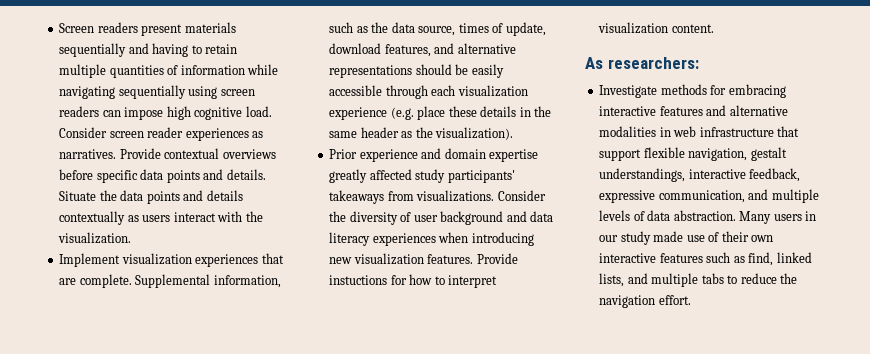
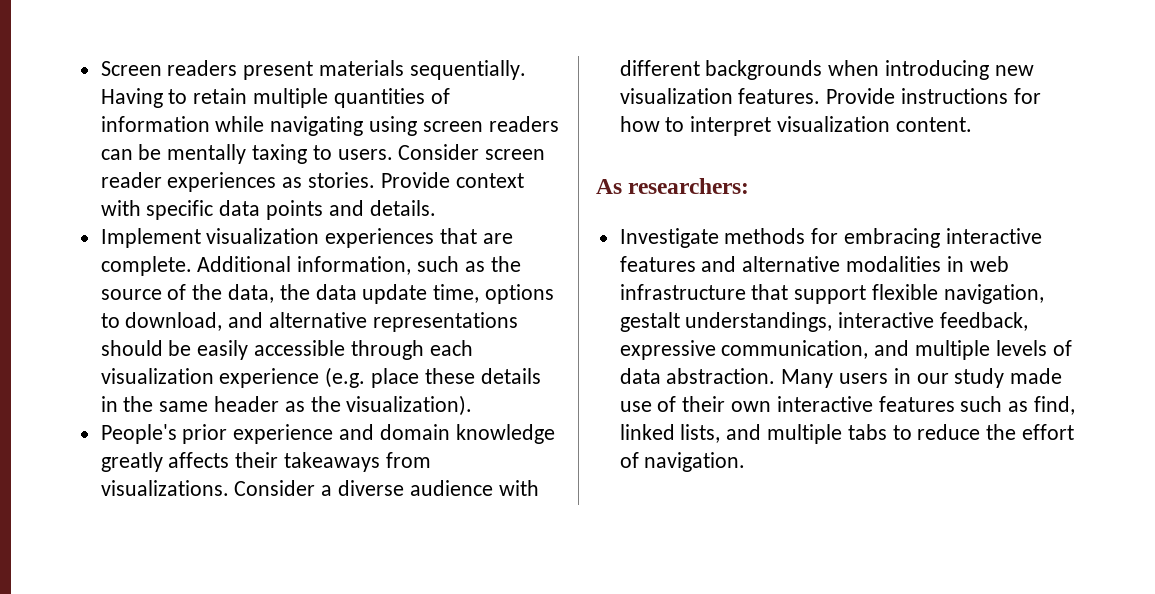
- Screen readers present materials sequentially and having to retain multiple quantities of information while navigating sequentially using screen readers can impose high cognitive load.
+ Screen readers present materials sequentially. Having to retain multiple quantities of information while navigating using screen readers can be mentally taxing to users.
- Consider screen reader experiences as narratives. Provide contextual overviews before specific data points and details. Situate the data points and details contextually as users interact with the visualization.
+ Consider screen reader experiences as stories. Provide context with specific data points and details.
- Supplemental information, such as the data source, times of update, download features, and alternative representations should be easily accessible through each visualization experience (e.g. place these details in the same header as the visualization).
+ Additional information, such as the source of the data, the data update time, options to download, and alternative representations should be easily accessible through each visualization experience (e.g. place these details in the same header as the visualization).
- Prior experience and domain expertise greatly affected study participants' takeaways from visualizations. Consider the diversity of user background and data literacy experiences when introducing new visualization features.
+ People's prior experience and domain knowledge greatly affects their takeaways from visualizations. Consider a diverse audience with different backgrounds when introducing new visualization features.
- Provide instuctions for how to interpret visualization content.
+ Provide instructions for how to interpret visualization content.
- Many users in our study made use of their own interactive features such as find, linked lists, and multiple tabs to reduce the navigation effort.
+ Many users in our study made use of their own interactive features such as find, linked lists, and multiple tabs to reduce the effort of navigation.

